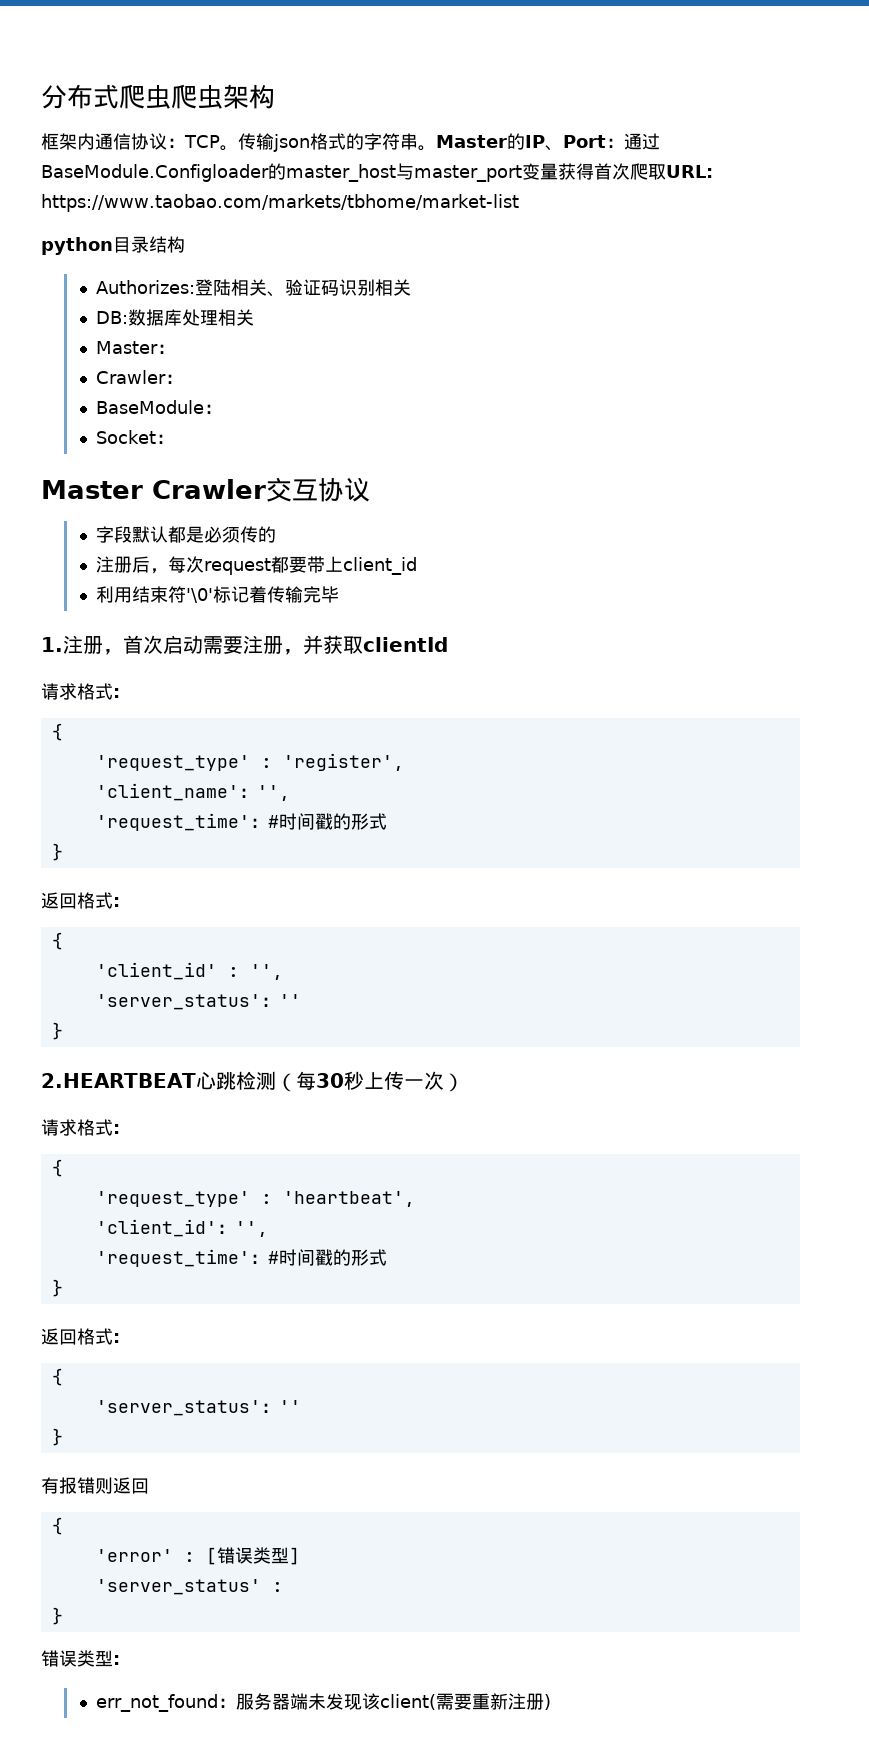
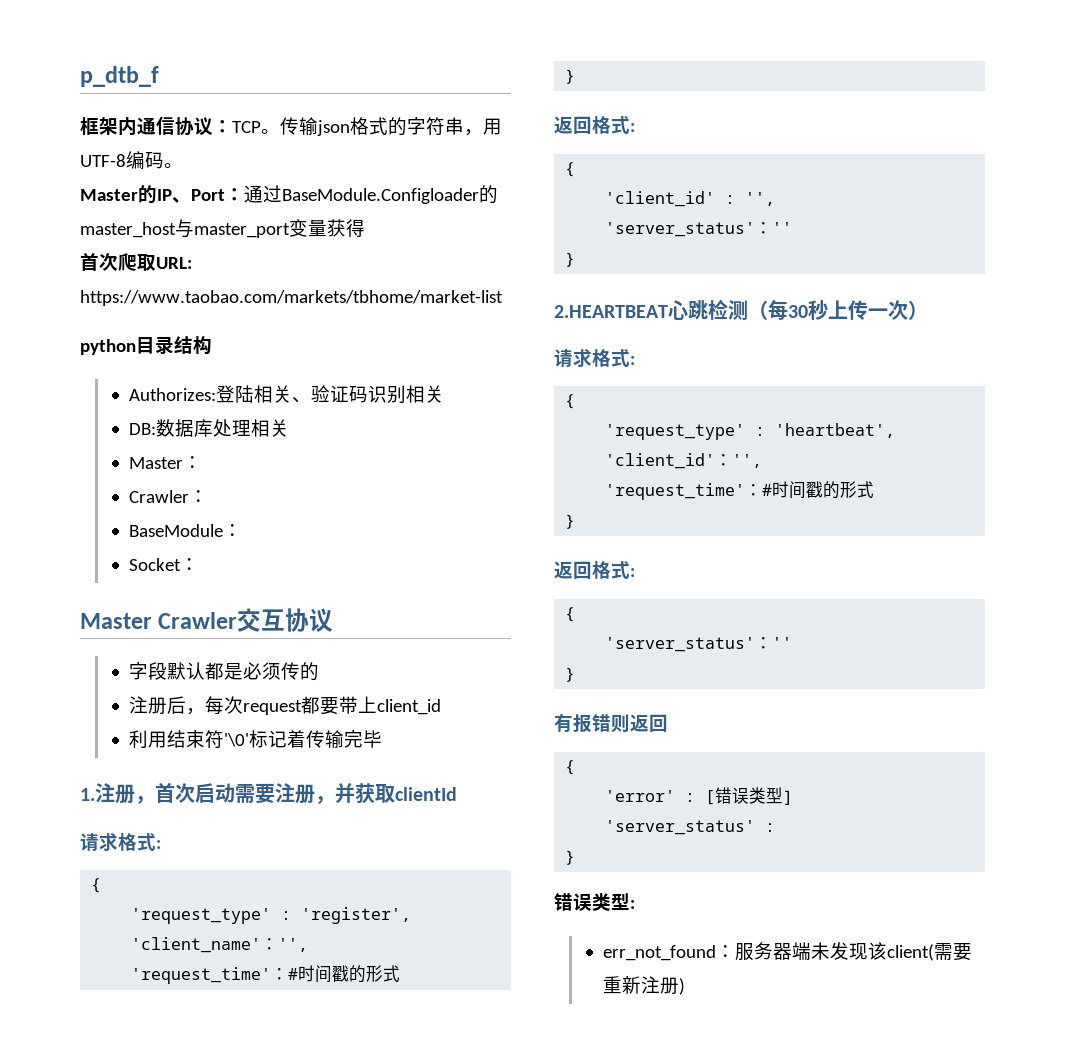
- 分布式爬虫爬虫架构
+ p_dtb_f
- 传输json格式的字符串。Master的IP、Port：通过BaseModule.Configloader的master_host与master_port变量获得首次爬取URL: https://www.taobao.com/markets/tbhome/market-list
+ 传输json格式的字符串，用UTF-8编码。
+ Master的IP、Port：通过BaseModule.Configloader的master_host与master_port变量获得
+ 首次爬取URL: https://www.taobao.com/markets/tbhome/market-list

